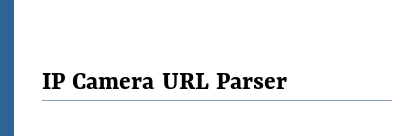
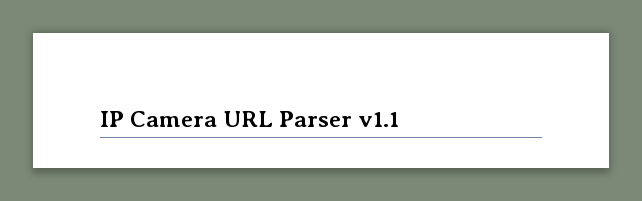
- IP Camera URL Parser
+ IP Camera URL Parser v1.1

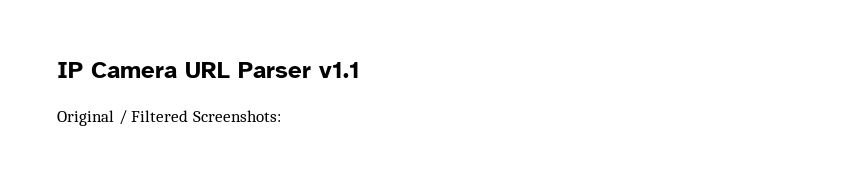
+ Original / Filtered Screenshots:

